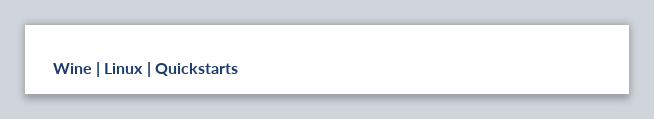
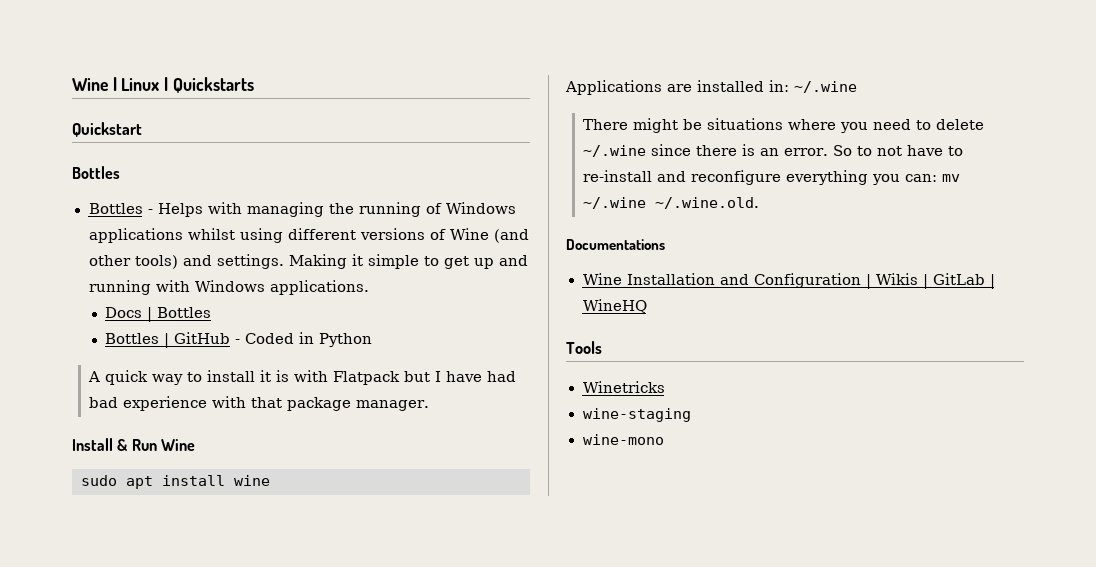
+ Quickstart
+ Bottles
+ Bottles - Helps with managing the running of Windows applications whilst using different versions of Wine (and other tools) and settings. Making it simple to get up and running with Windows applications.
+ Docs | Bottles
+ Bottles | GitHub - Coded in Python
+ A quick way to install it is with Flatpack but I have had bad experience with that package manager.
+ Install & Run Wine
+ sudo apt install wine
+ Applications are installed in: ~/.wine
+ There might be situations where you need to delete ~/.wine since there is an error. So to not have to re-install and reconfigure everything you can: mv ~/.wine ~/.wine.old.
+ Documentations
+ Wine Installation and Configuration | Wikis | GitLab | WineHQ
+ Tools
+ Winetricks
+ wine-staging
+ wine-mono

